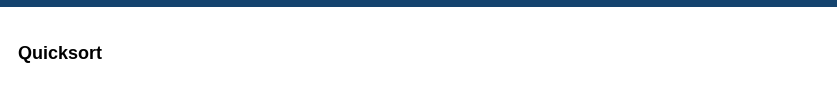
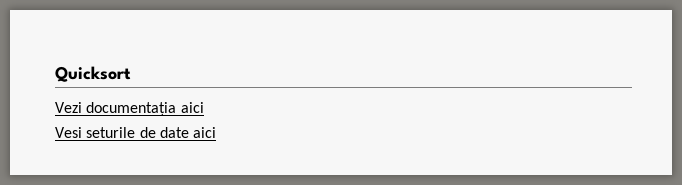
+ Vezi documentația aici
+ Vesi seturile de date aici

